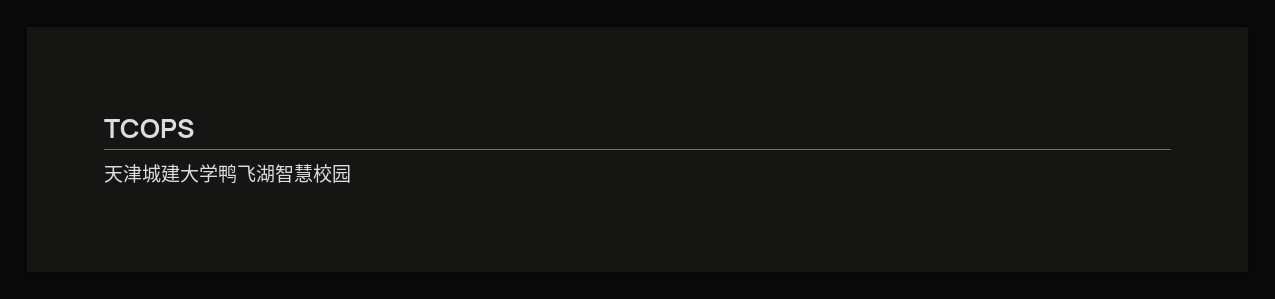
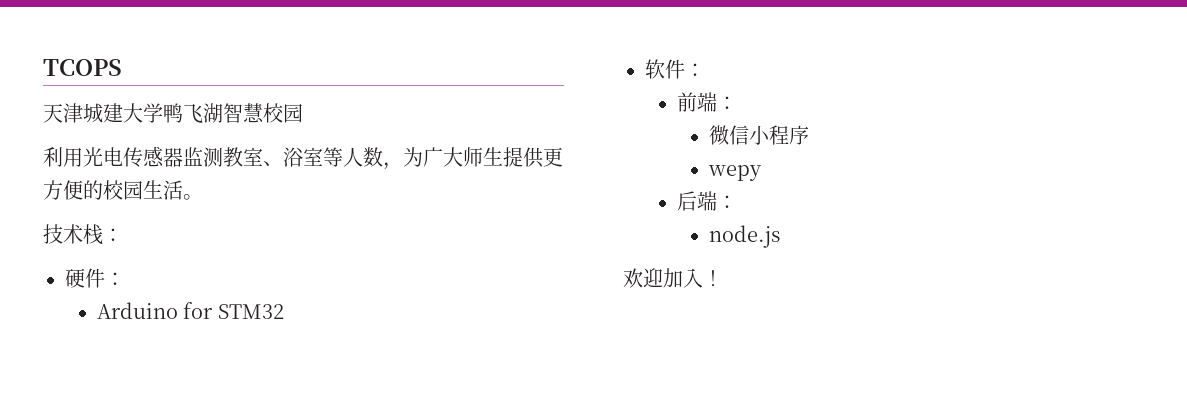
+ 利用光电传感器监测教室、浴室等人数，为广大师生提供更方便的校园生活。
+ 技术栈：
+ 硬件：
+ Arduino for STM32
+ 软件：
+ 前端：
+ 微信小程序
+ wepy
+ 后端：
+ node.js
+ 欢迎加入！

